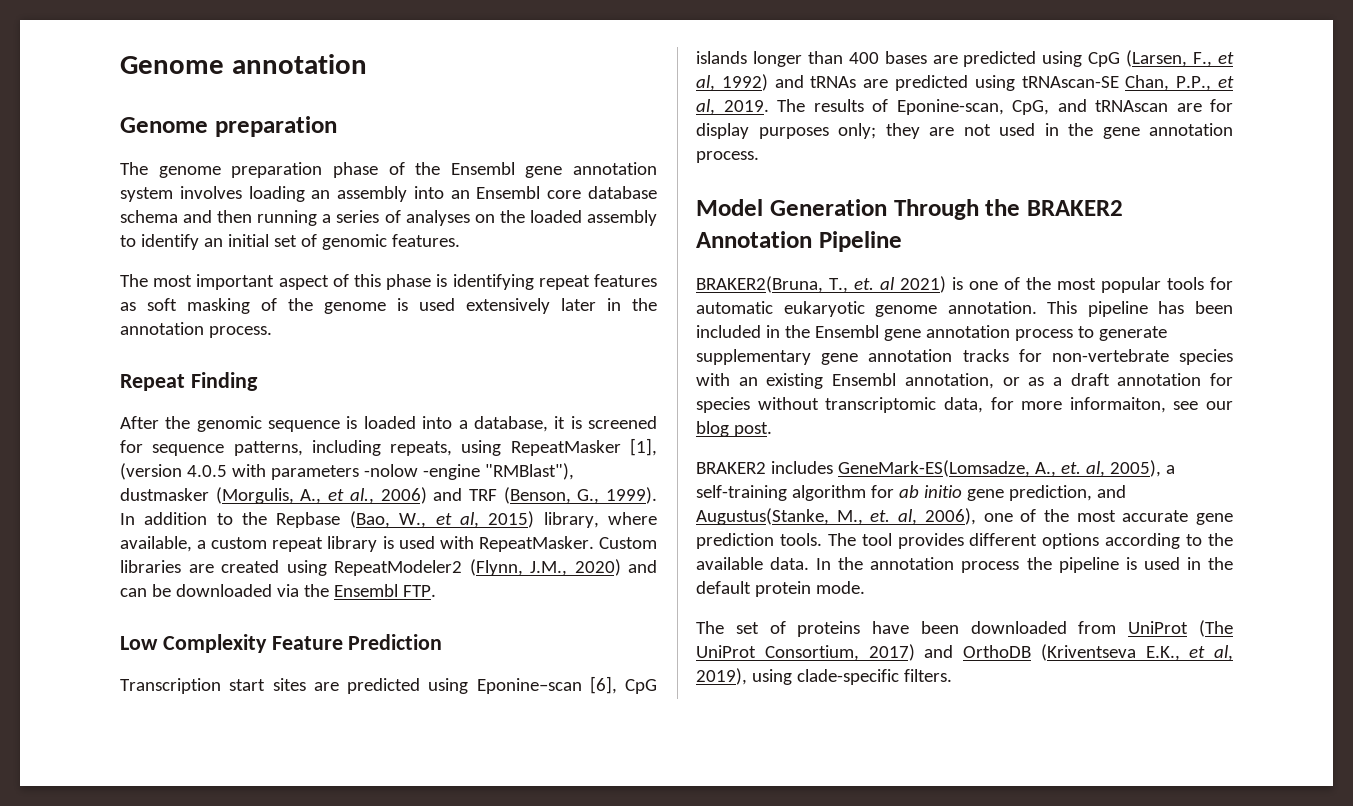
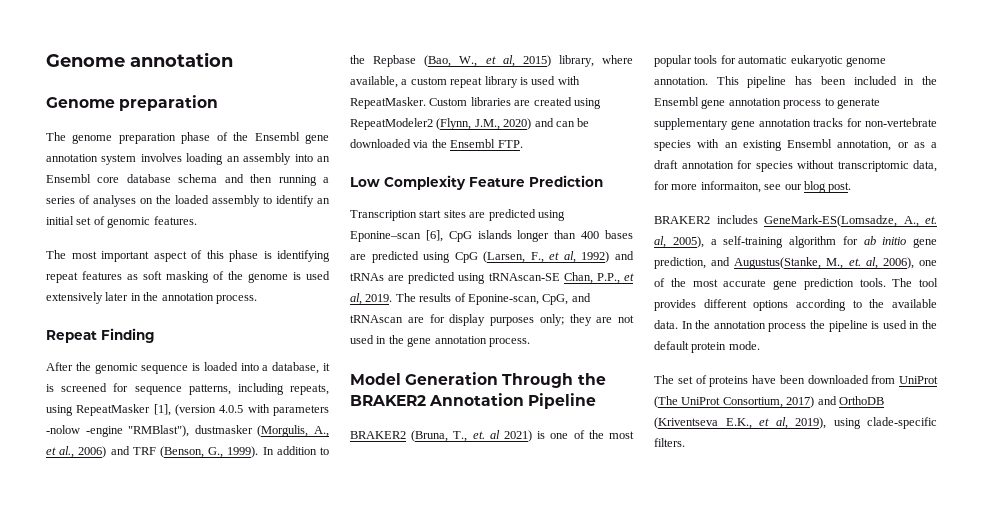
- BRAKER2(Bruna, T., et. al 2021) is one of the most popular tools for automatic eukaryotic genome annotation.
+ BRAKER2 (Bruna, T., et. al 2021) is one of the most popular tools for automatic eukaryotic genome annotation.

